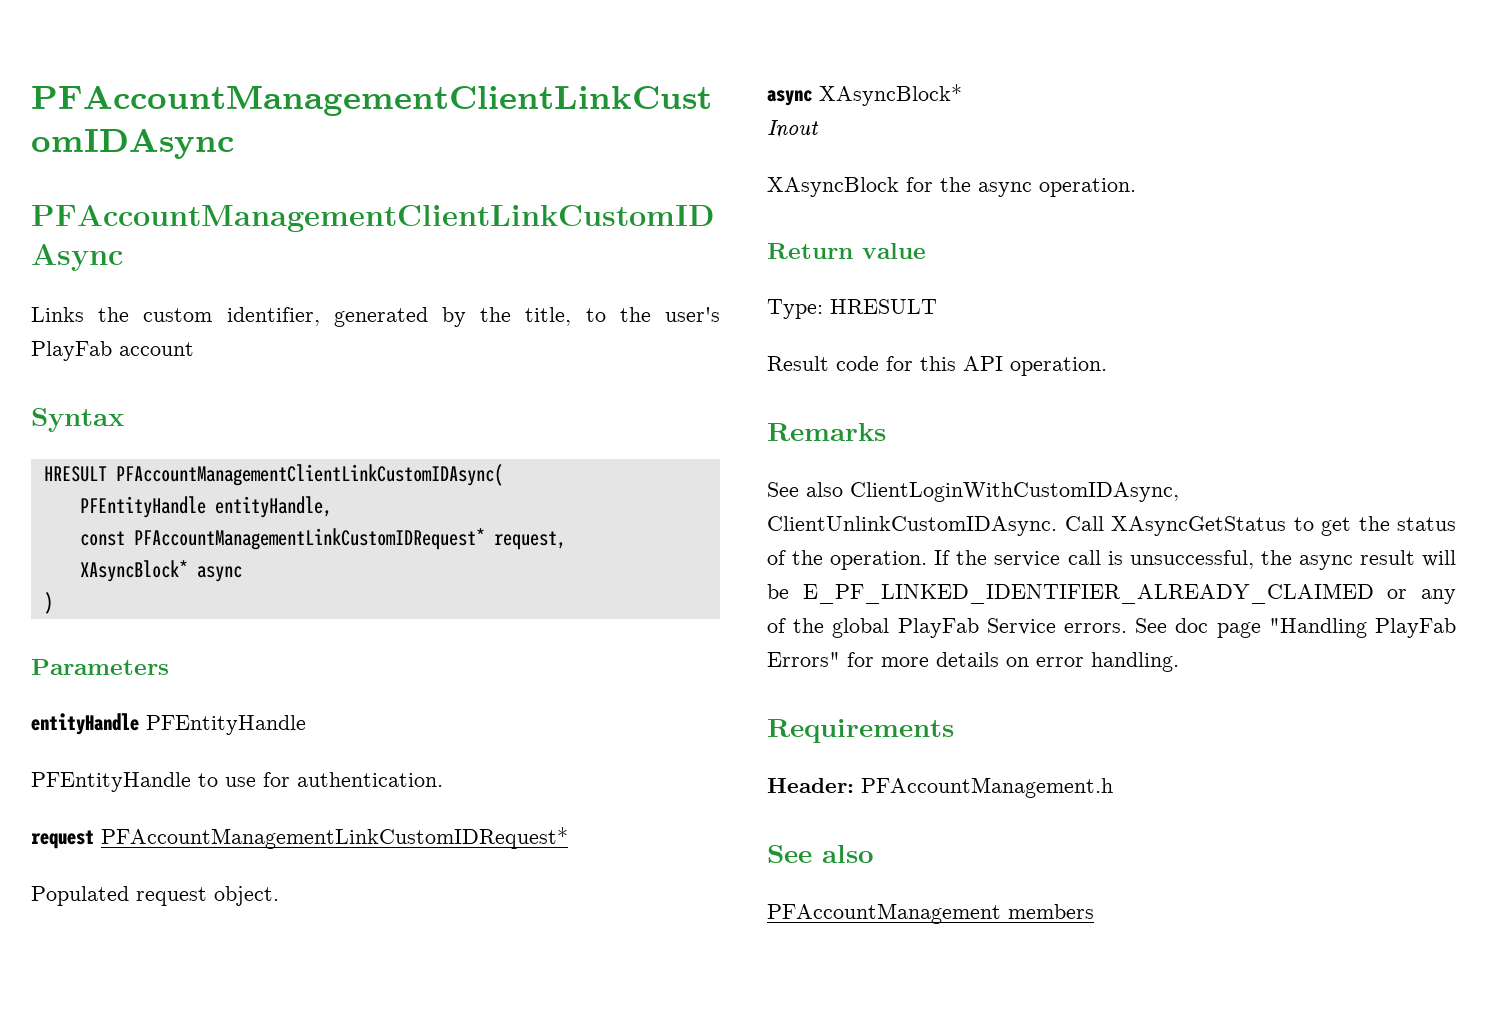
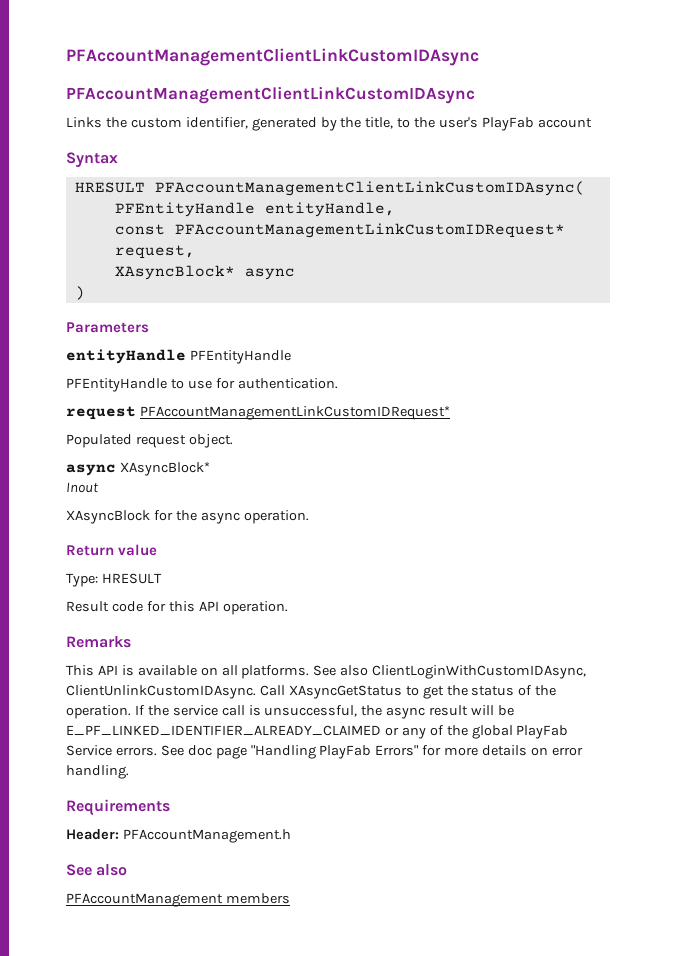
+ This API is available on all platforms.

